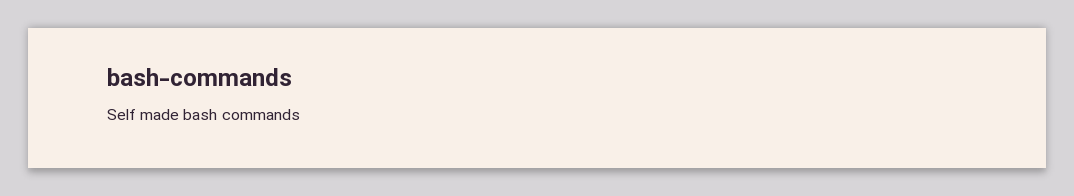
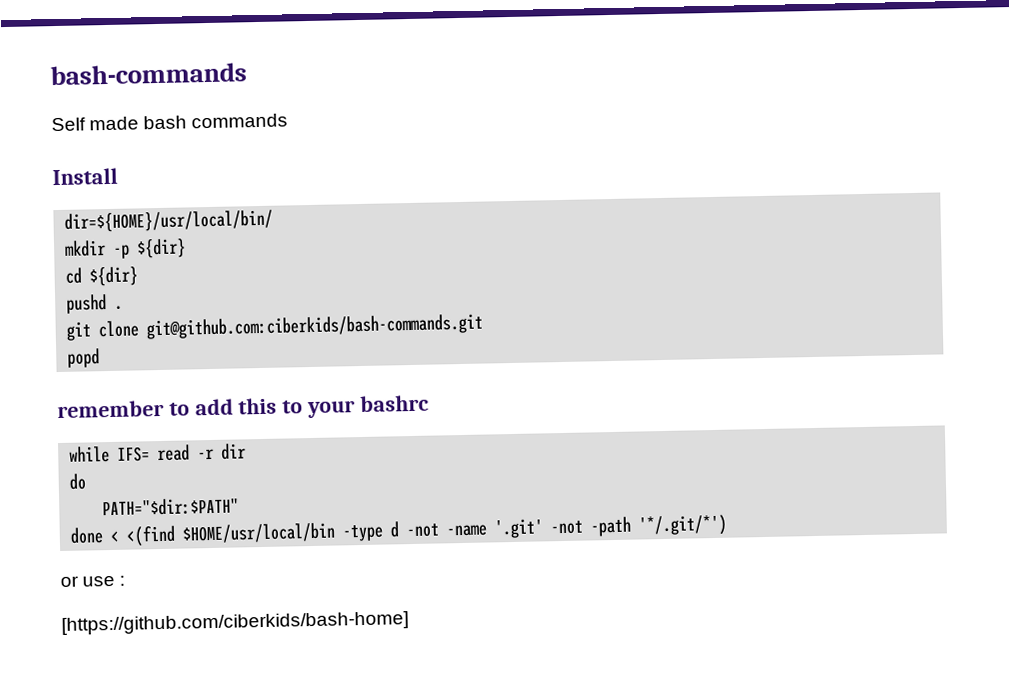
+ Install
+ dir=${HOME}/usr/local/bin/
+ mkdir -p ${dir}
+ cd ${dir}
+ pushd .
+ git clone git@github.com:ciberkids/bash-commands.git
+ popd
+ remember to add this to your bashrc
+ while IFS= read -r dir
+ do
+ PATH="$dir:$PATH"
+ done < <(find $HOME/usr/local/bin -type d -not -name '.git' -not -path '*/.git/*')
+ or use :
+ [https://github.com/ciberkids/bash-home]

